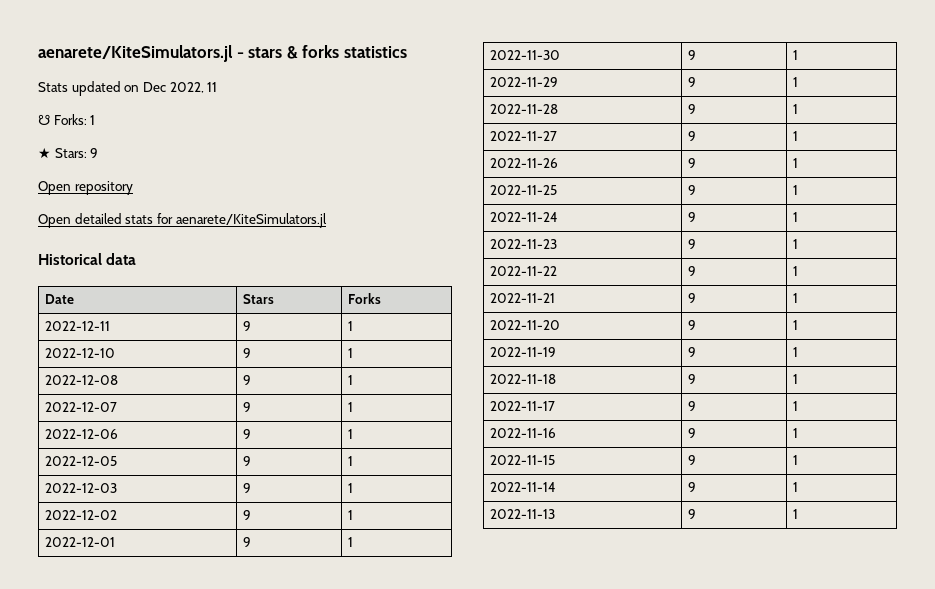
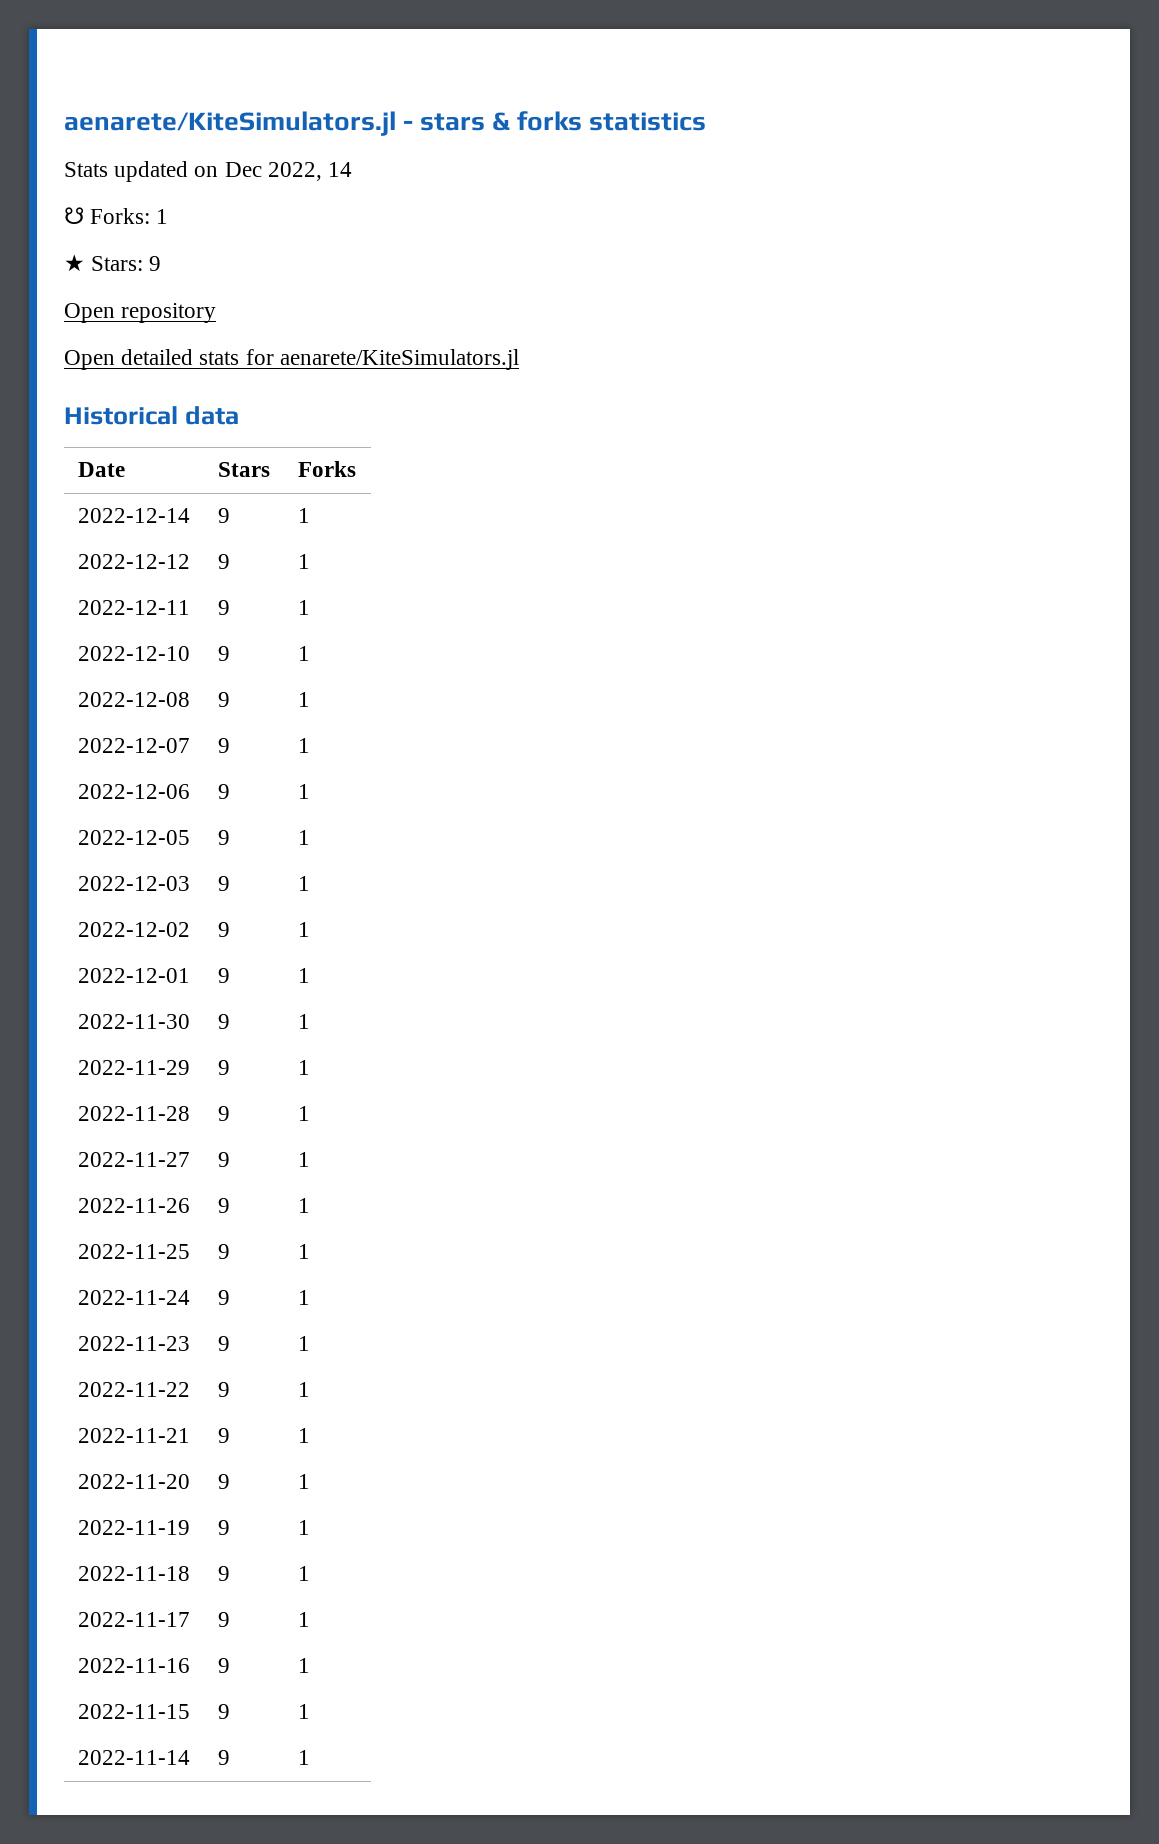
- Stats updated on Dec 2022, 11
+ Stats updated on Dec 2022, 14
+ 2022-12-14 | 9 | 1
+ 2022-12-12 | 9 | 1
- 2022-11-13 | 9 | 1

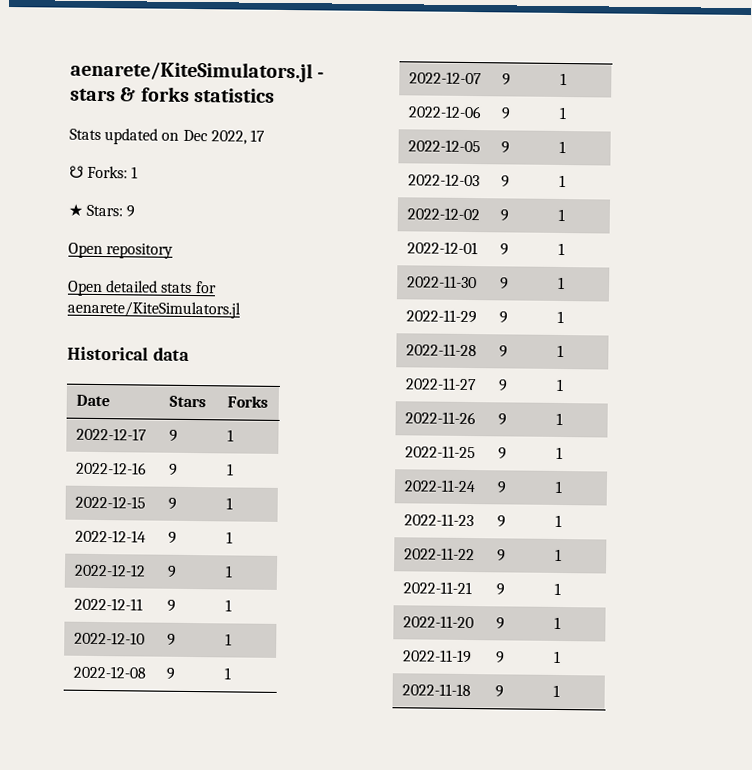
- Stats updated on Dec 2022, 14
+ Stats updated on Dec 2022, 17
+ 2022-12-17 | 9 | 1
+ 2022-12-16 | 9 | 1
+ 2022-12-15 | 9 | 1
- 2022-11-17 | 9 | 1
- 2022-11-16 | 9 | 1
- 2022-11-15 | 9 | 1
- 2022-11-14 | 9 | 1

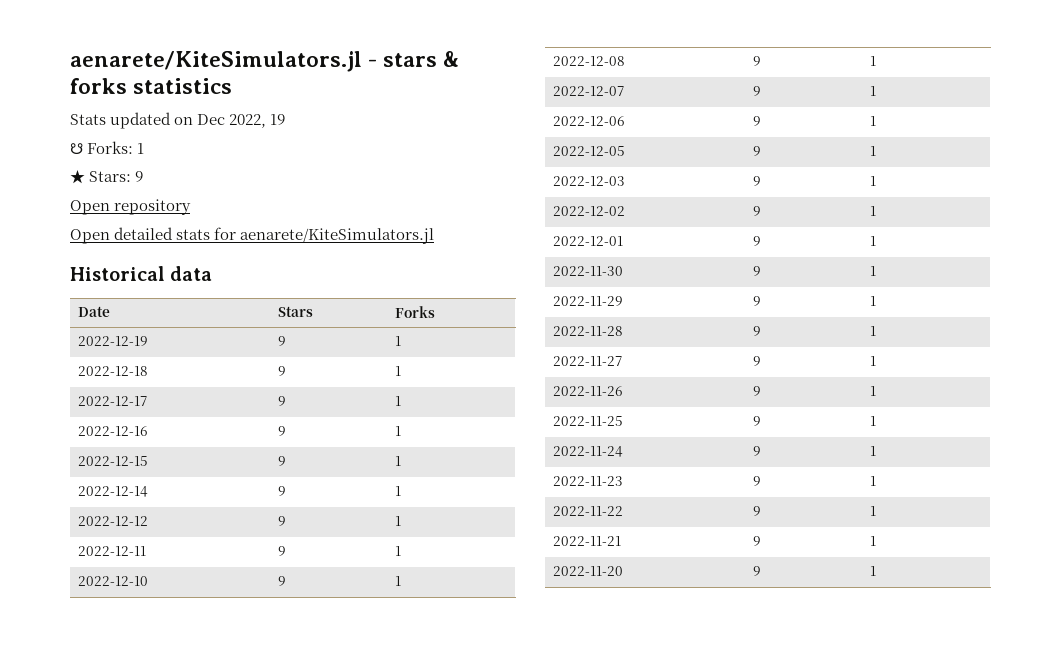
- Stats updated on Dec 2022, 17
+ Stats updated on Dec 2022, 19
+ 2022-12-19 | 9 | 1
+ 2022-12-18 | 9 | 1
- 2022-11-19 | 9 | 1
- 2022-11-18 | 9 | 1

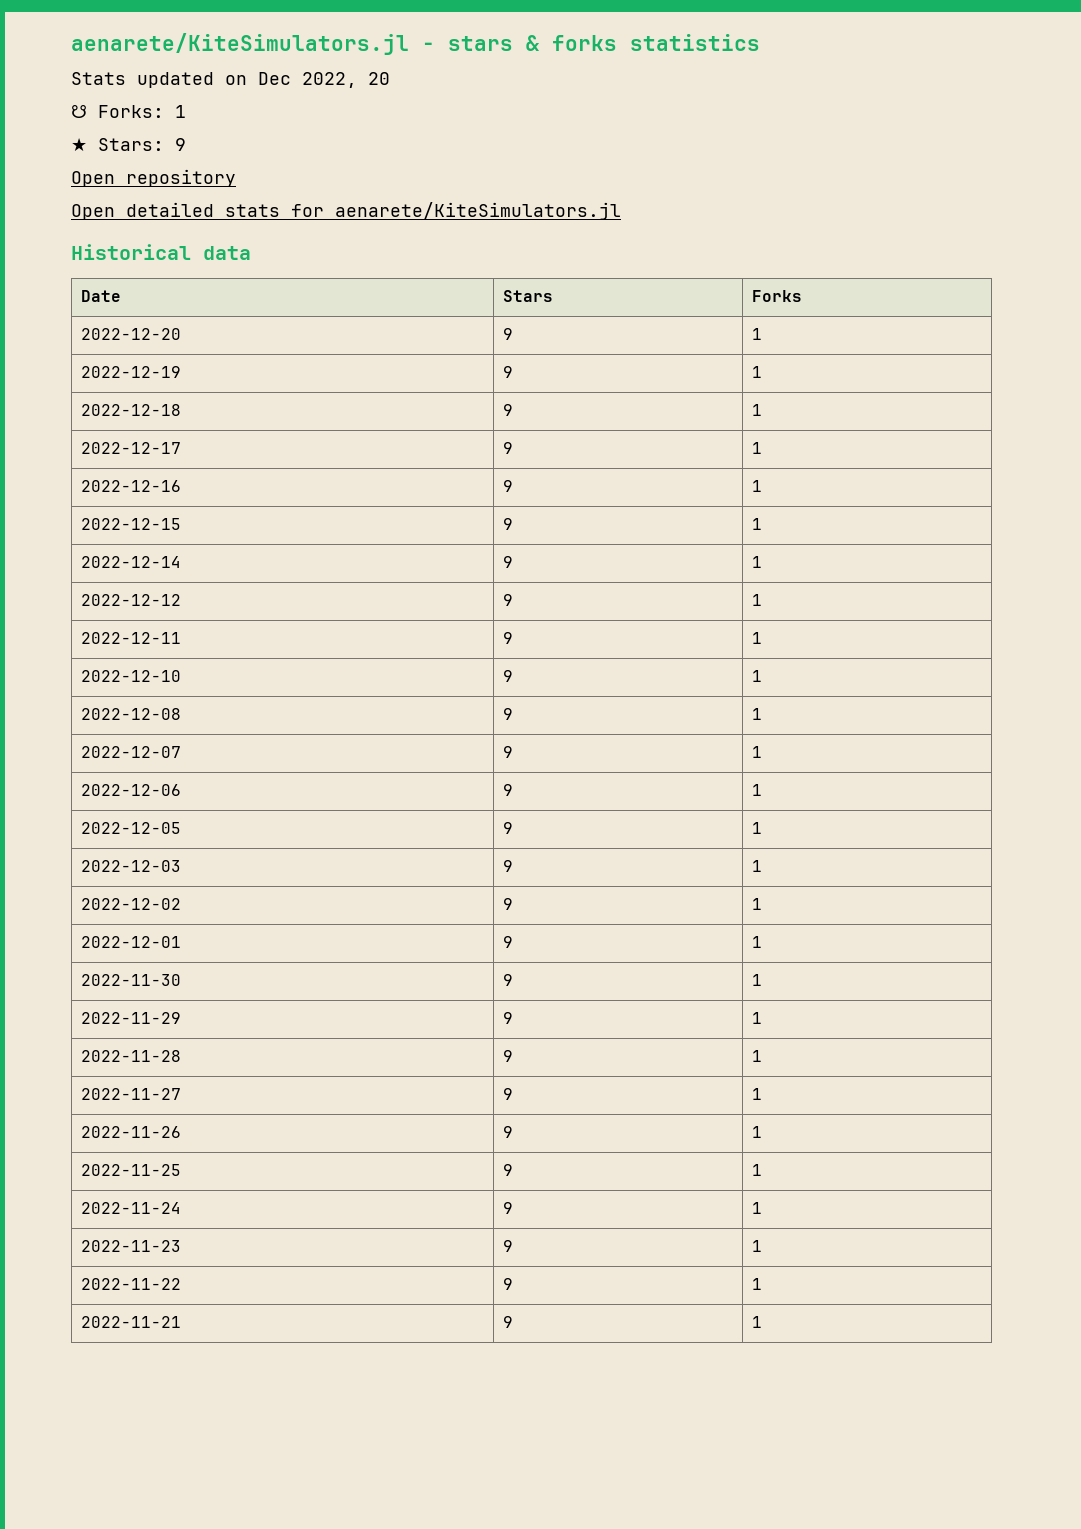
- Stats updated on Dec 2022, 19
+ Stats updated on Dec 2022, 20
+ 2022-12-20 | 9 | 1
- 2022-11-20 | 9 | 1

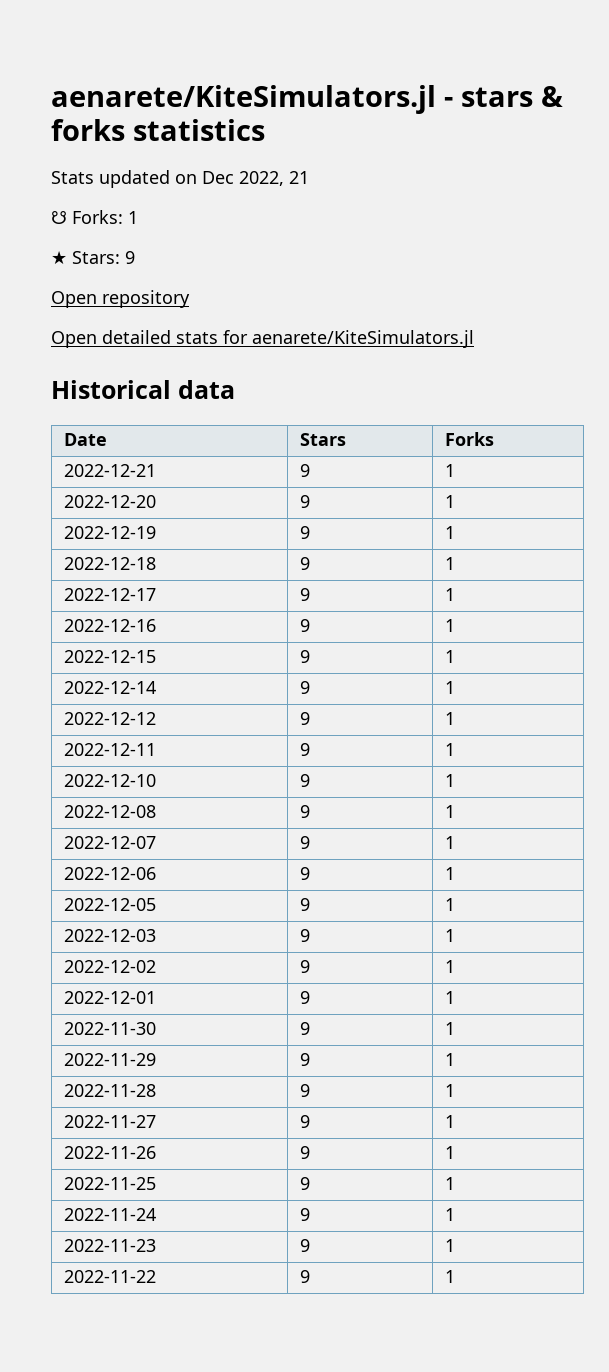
- Stats updated on Dec 2022, 20
+ Stats updated on Dec 2022, 21
+ 2022-12-21 | 9 | 1
- 2022-11-21 | 9 | 1

